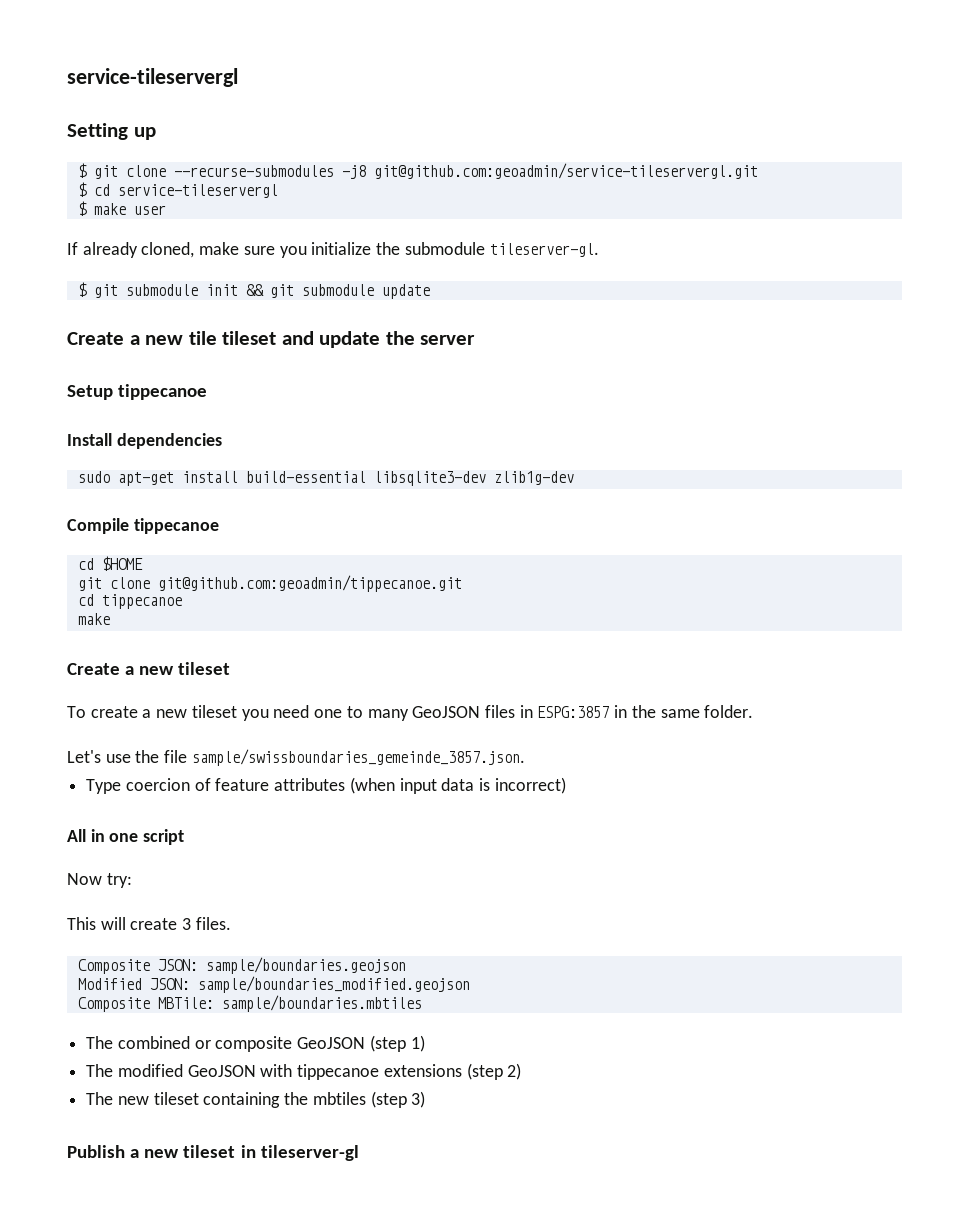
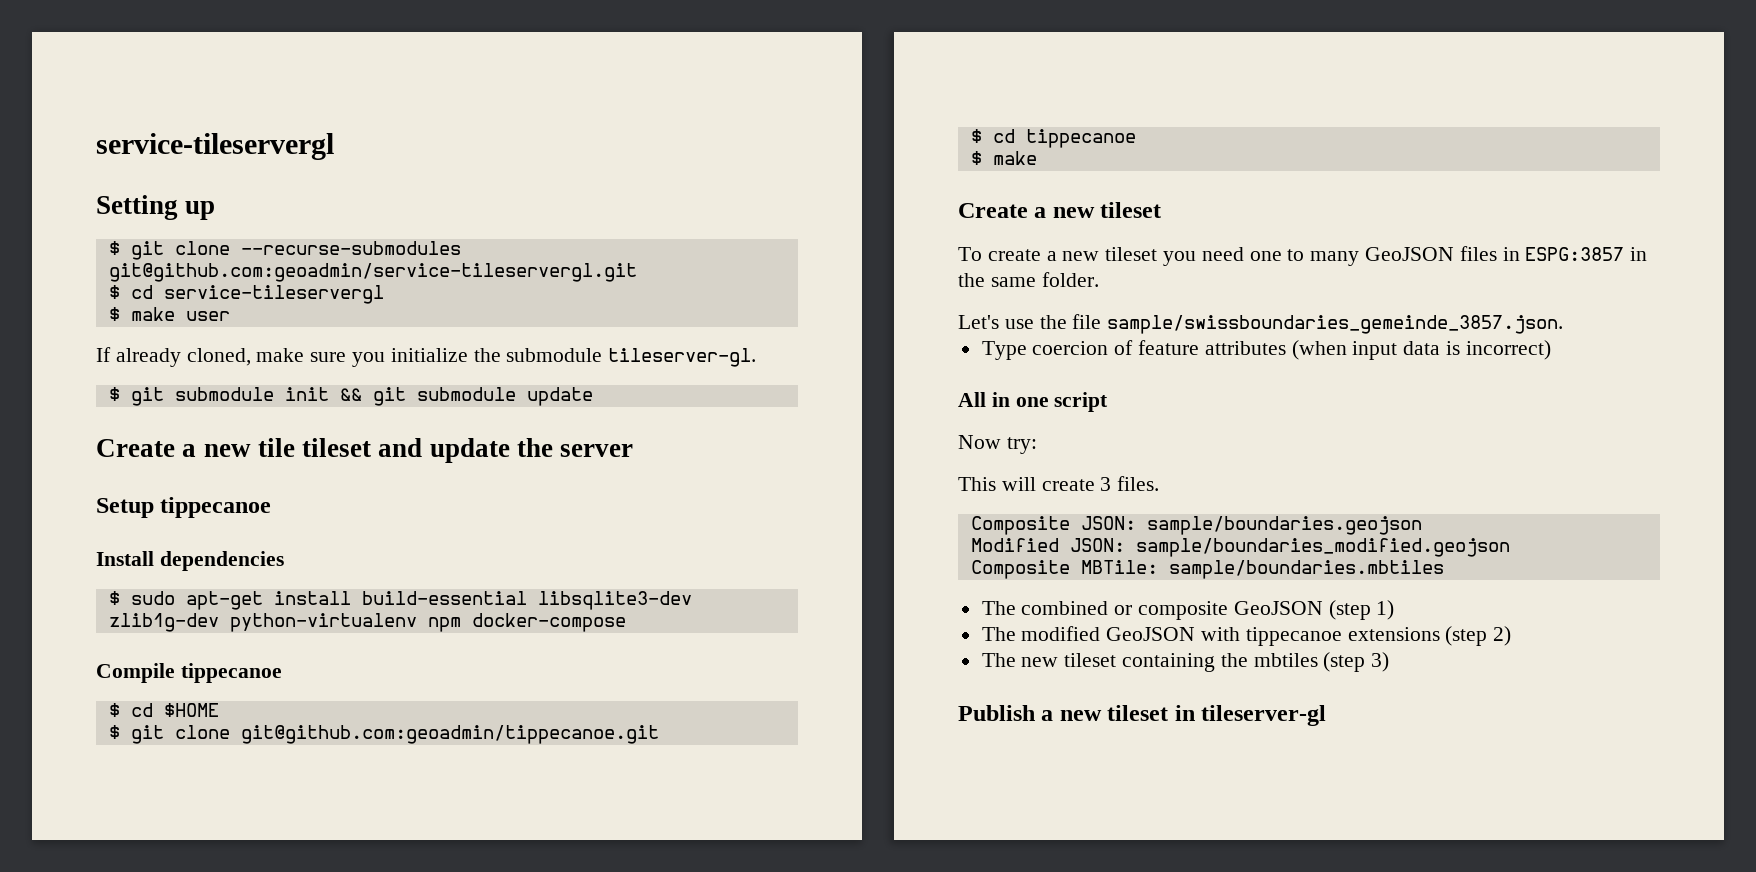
- $ git clone --recurse-submodules -j8 git@github.com:geoadmin/service-tileservergl.git
+ $ git clone --recurse-submodules git@github.com:geoadmin/service-tileservergl.git
- sudo apt-get install build-essential libsqlite3-dev zlib1g-dev
+ $ sudo apt-get install build-essential libsqlite3-dev zlib1g-dev python-virtualenv npm docker-compose
- cd $HOME
+ $ cd $HOME
- git clone git@github.com:geoadmin/tippecanoe.git
+ $ git clone git@github.com:geoadmin/tippecanoe.git
- cd tippecanoe
- make
+ $ cd tippecanoe
+ $ make

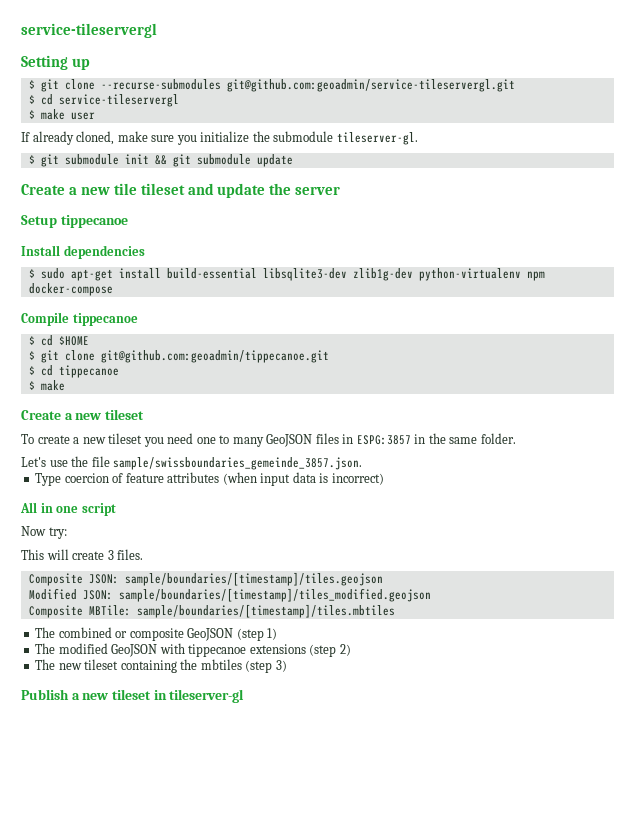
- Composite JSON: sample/boundaries.geojson
+ Composite JSON: sample/boundaries/[timestamp]/tiles.geojson
- Modified JSON: sample/boundaries_modified.geojson
+ Modified JSON: sample/boundaries/[timestamp]/tiles_modified.geojson
- Composite MBTile: sample/boundaries.mbtiles
+ Composite MBTile: sample/boundaries/[timestamp]/tiles.mbtiles

